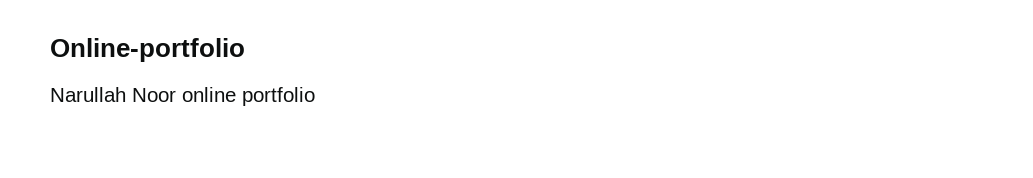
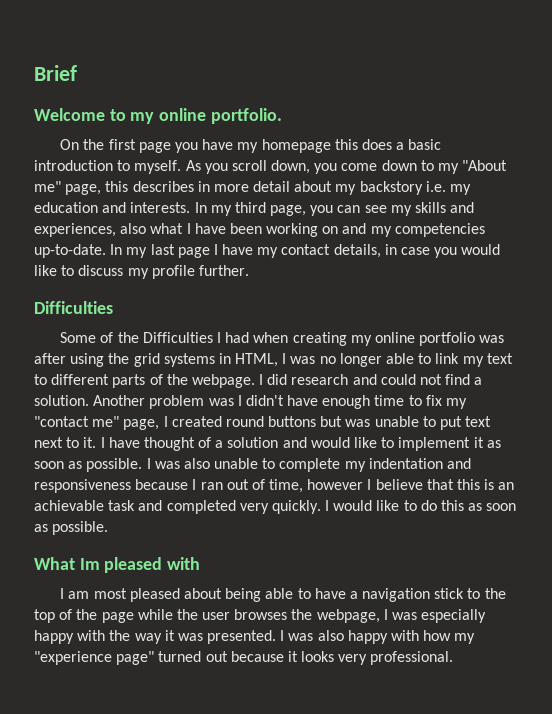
- Online-portfolio
- Narullah Noor online portfolio
+ Brief
+ Welcome to my online portfolio.
+ On the first page you have my homepage this does a basic introduction to myself. As you scroll down, you come down to my "About me" page, this describes in more detail about my backstory i.e. my education and interests. In my third page, you can see my skills and experiences, also what I have been working on and my competencies up-to-date. In my last page I have my contact details, in case you would like to discuss my profile further.
+ Difficulties
+ Some of the Difficulties I had when creating my online portfolio was after using the grid systems in HTML, I was no longer able to link my text to different parts of the webpage. I did research and could not find a solution. Another problem was I didn't have enough time to fix my "contact me" page, I created round buttons but was unable to put text next to it. I have thought of a solution and would like to implement it as soon as possible. I was also unable to complete my indentation and responsiveness because I ran out of time, however I believe that this is an achievable task and completed very quickly. I would like to do this as soon as possible.
+ What Im pleased with
+ I am most pleased about being able to have a navigation stick to the top of the page while the user browses the webpage, I was especially happy with the way it was presented. I was also happy with how my "experience page" turned out because it looks very professional.

